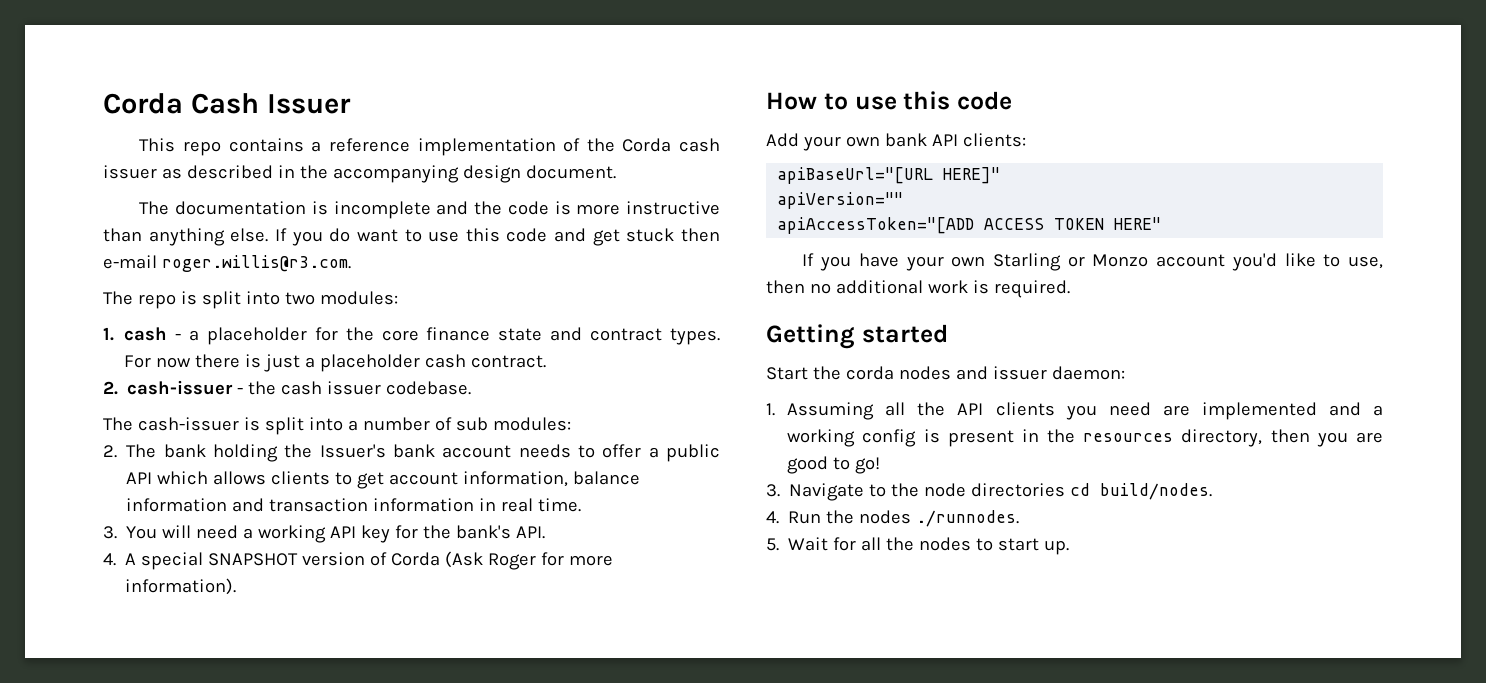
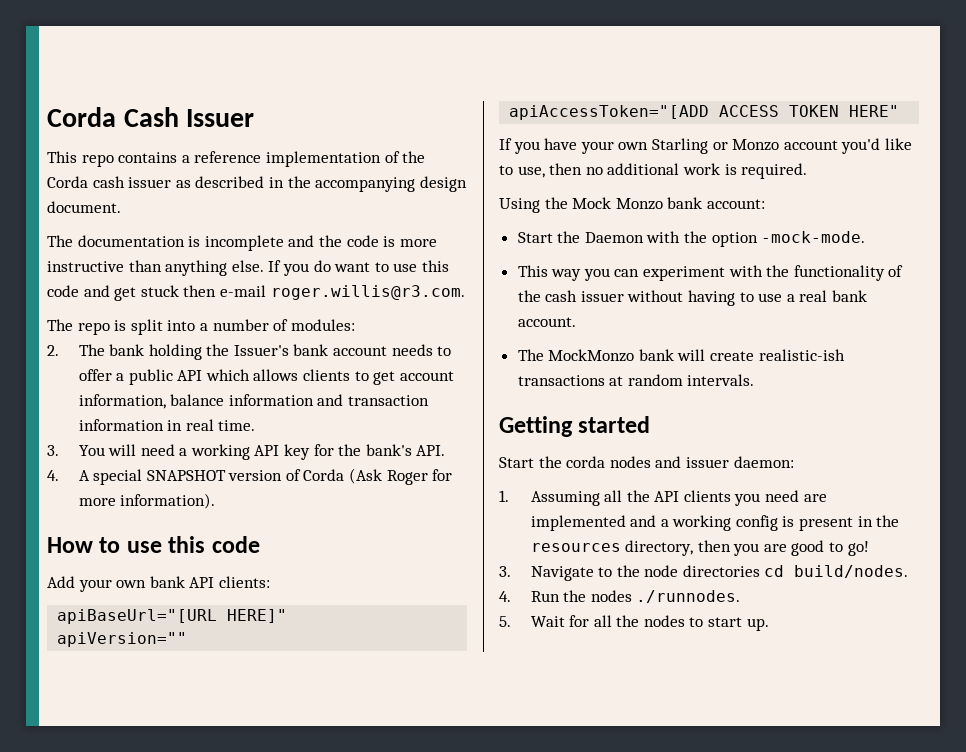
- The repo is split into two modules:
- 1. cash - a placeholder for the core finance state and contract types. For now there is just a placeholder cash contract.
- 2. cash-issuer - the cash issuer codebase.
- The cash-issuer is split into a number of sub modules:
+ The repo is split into a number of modules:
+ Using the Mock Monzo bank account:
+ Start the Daemon with the option -mock-mode.
+ This way you can experiment with the functionality of the cash issuer without having to use a real bank account.
+ The MockMonzo bank will create realistic-ish transactions at random intervals.

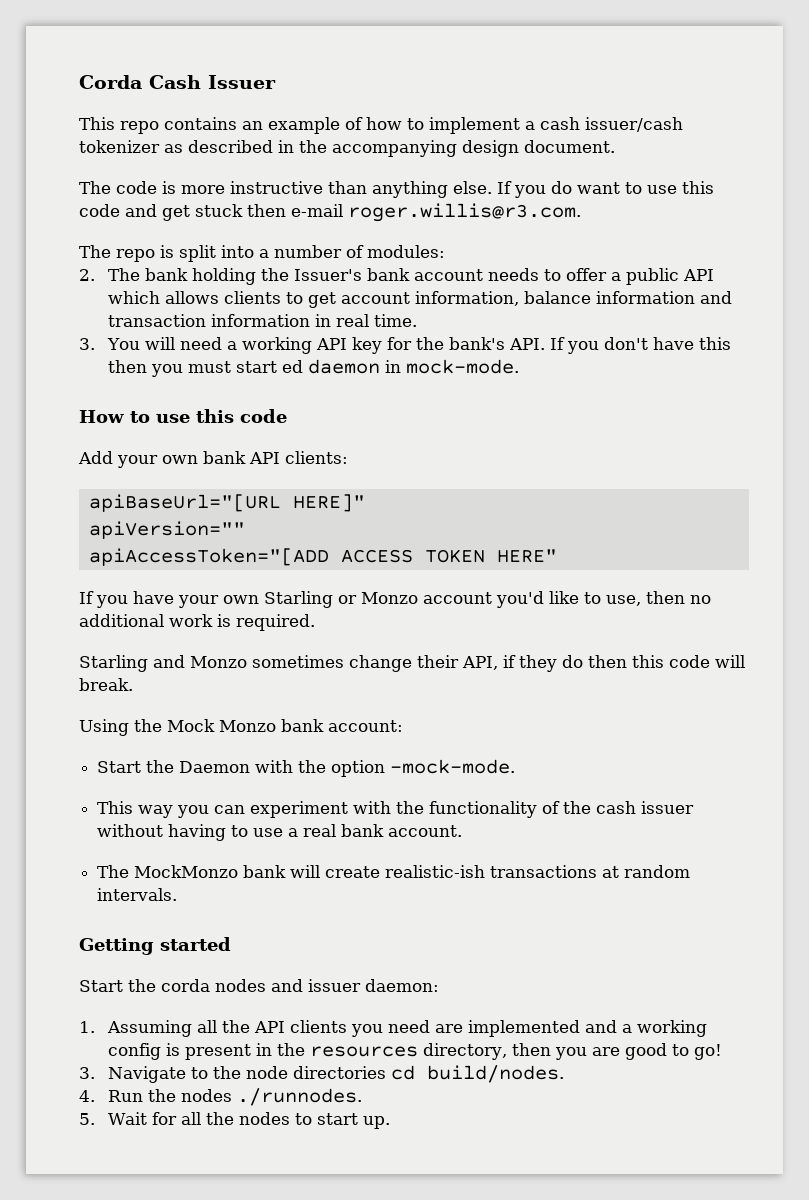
- This repo contains a reference implementation of the Corda cash issuer as described in the accompanying design document.
+ This repo contains an example of how to implement a cash issuer/cash tokenizer as described in the accompanying design document.
- The documentation is incomplete and the code is more instructive than anything else.
+ The code is more instructive than anything else.
- 3. You will need a working API key for the bank's API.
- 4. A special SNAPSHOT version of Corda (Ask Roger for more information).
+ 3. You will need a working API key for the bank's API. If you don't have this then you must start ed daemon in mock-mode.
+ Starling and Monzo sometimes change their API, if they do then this code will break.

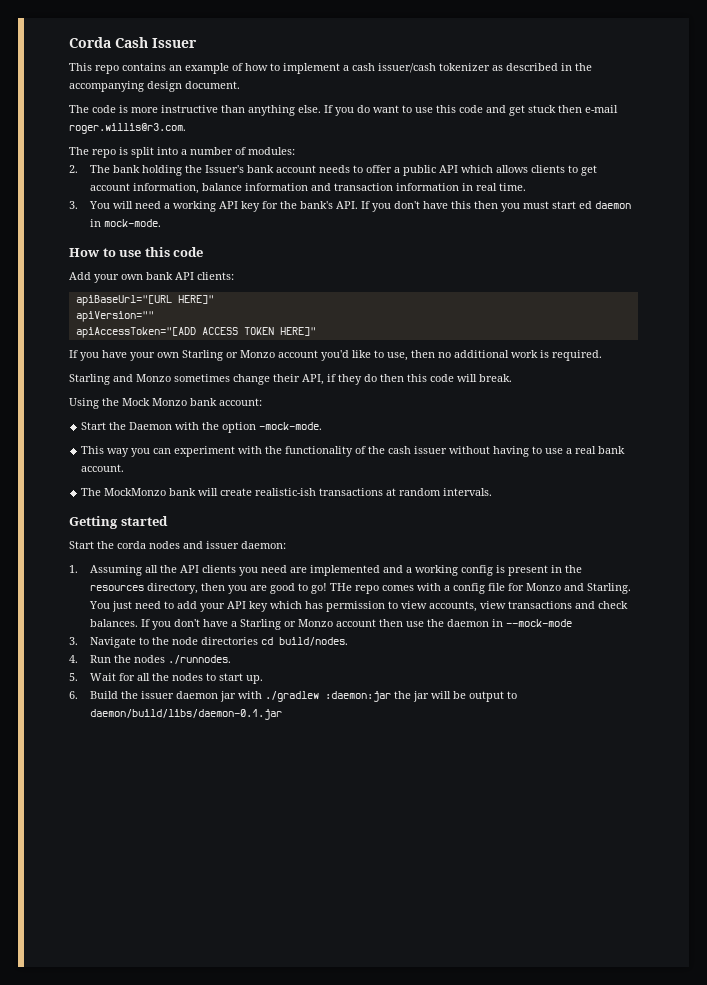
- apiAccessToken="[ADD ACCESS TOKEN HERE"
+ apiAccessToken="[ADD ACCESS TOKEN HERE]"
+ THe repo comes with a config file for Monzo and Starling. You just need to add your API key which has permission to view accounts, view transactions and check balances. If you don't have a Starling or Monzo account then use the daemon in --mock-mode
+ 6. Build the issuer daemon jar with ./gradlew :daemon:jar the jar will be output to daemon/build/libs/daemon-0.1.jar

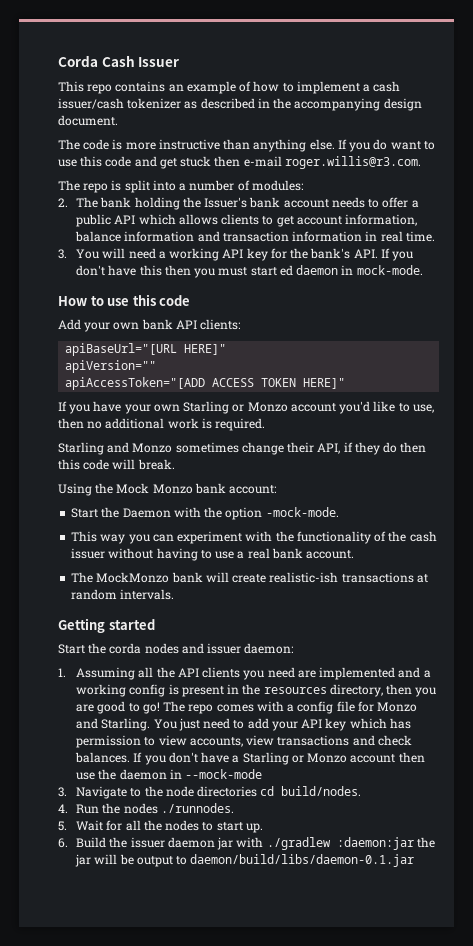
- THe repo comes with a config file for Monzo and Starling.
+ The repo comes with a config file for Monzo and Starling.

